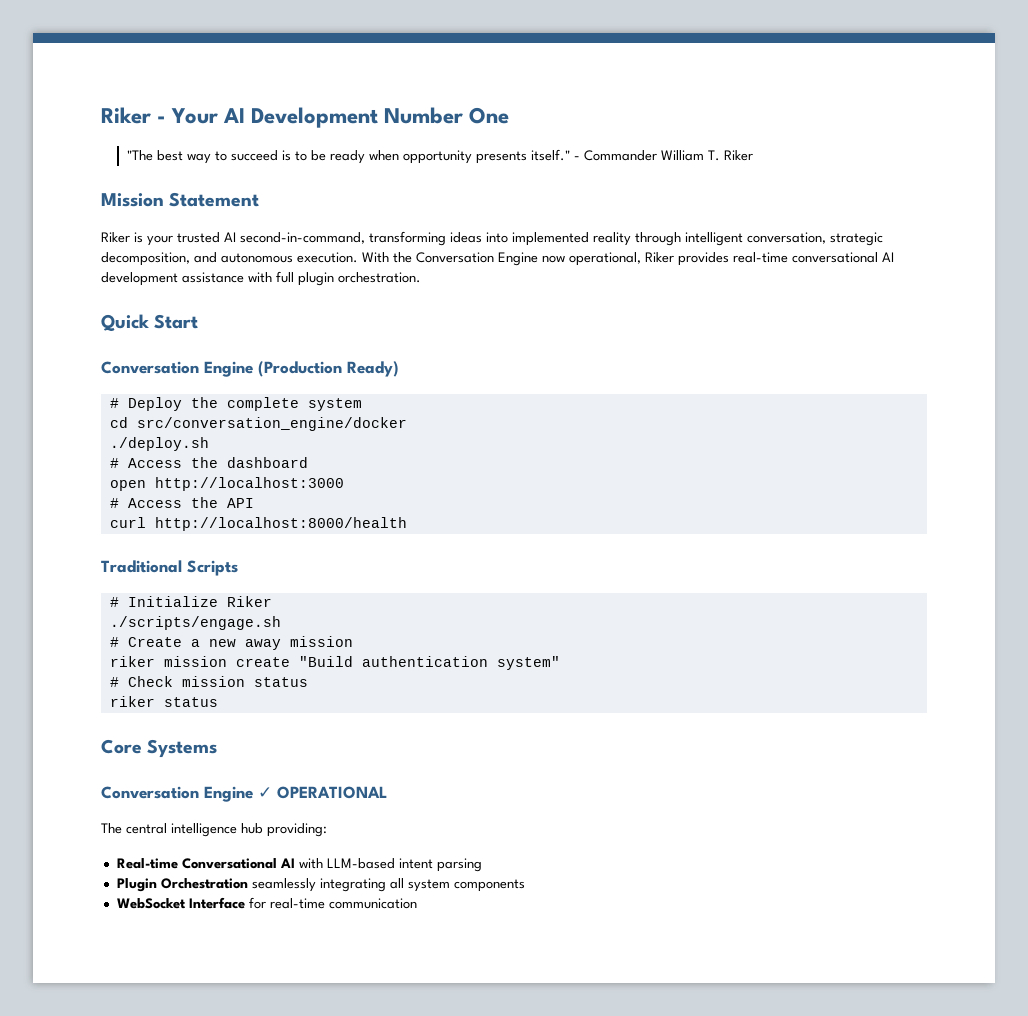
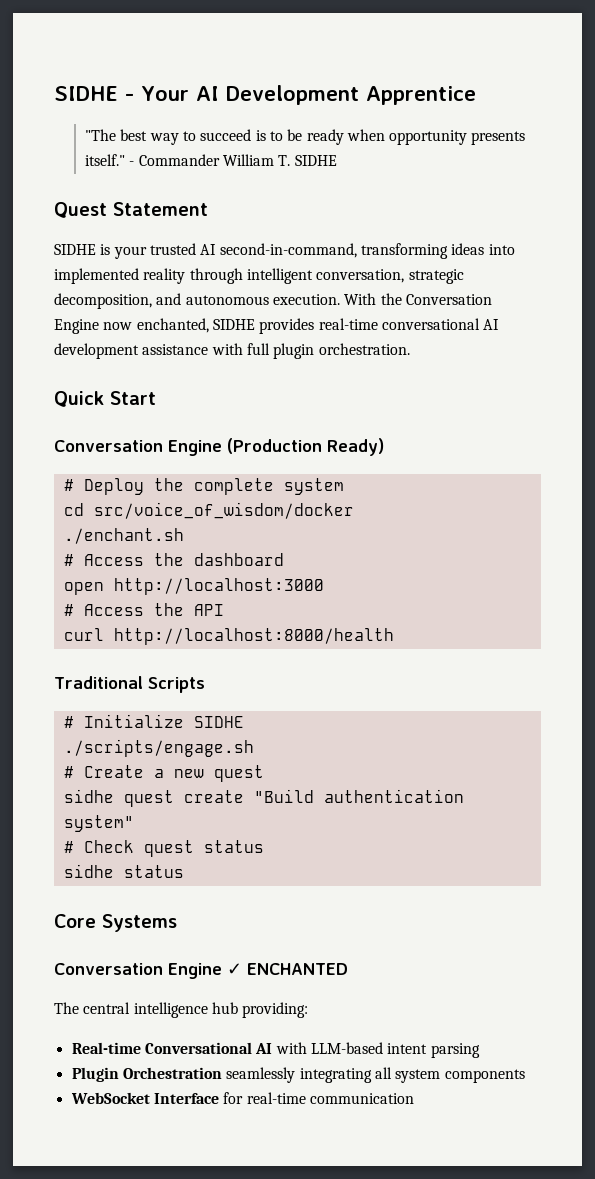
- Riker - Your AI Development Number One
+ SIDHE - Your AI Development Apprentice
- - Commander William T. Riker
- Mission Statement
+ - Commander William T. SIDHE
+ Quest Statement
- Riker is your trusted AI second-in-command, transforming ideas into implemented reality through intelligent conversation, strategic decomposition, and autonomous execution.
+ SIDHE is your trusted AI second-in-command, transforming ideas into implemented reality through intelligent conversation, strategic decomposition, and autonomous execution.
- With the Conversation Engine now operational, Riker provides real-time conversational AI development assistance with full plugin orchestration.
+ With the Conversation Engine now enchanted, SIDHE provides real-time conversational AI development assistance with full plugin orchestration.
- cd src/conversation_engine/docker
- ./deploy.sh
+ cd src/voice_of_wisdom/docker
+ ./enchant.sh
- # Initialize Riker
+ # Initialize SIDHE
- # Create a new away mission
- riker mission create "Build authentication system"
+ # Create a new quest
+ sidhe quest create "Build authentication system"
- # Check mission status
- riker status
+ # Check quest status
+ sidhe status
- Conversation Engine ✓ OPERATIONAL
+ Conversation Engine ✓ ENCHANTED

